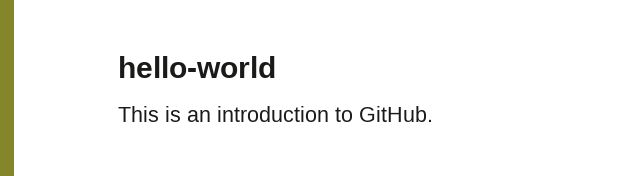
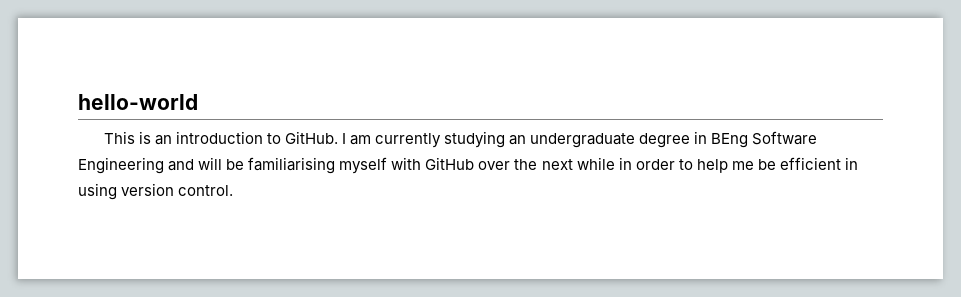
+ I am currently studying an undergraduate degree in BEng Software Engineering and will be familiarising myself with GitHub over the next while in order to help me be efficient in using version control.

